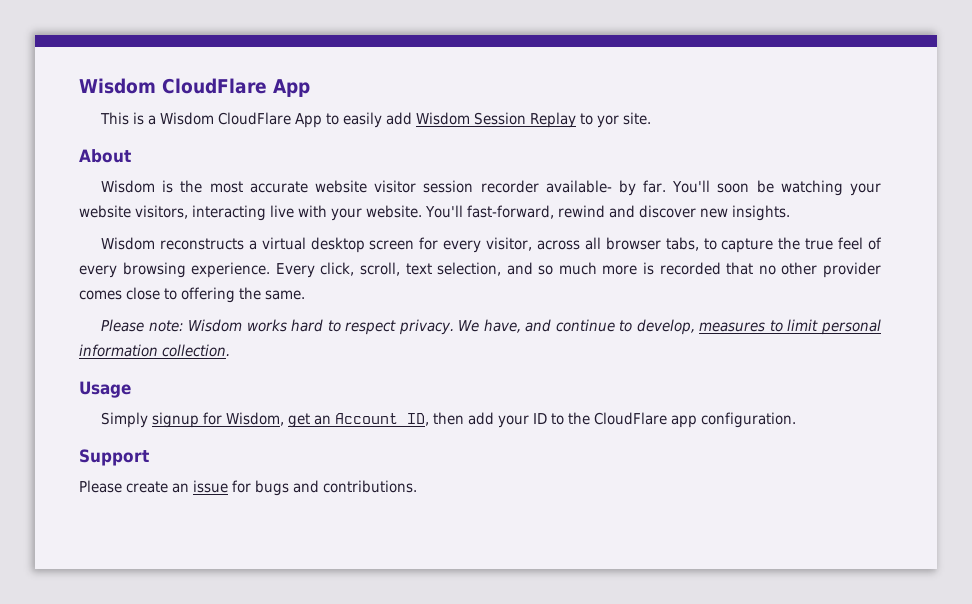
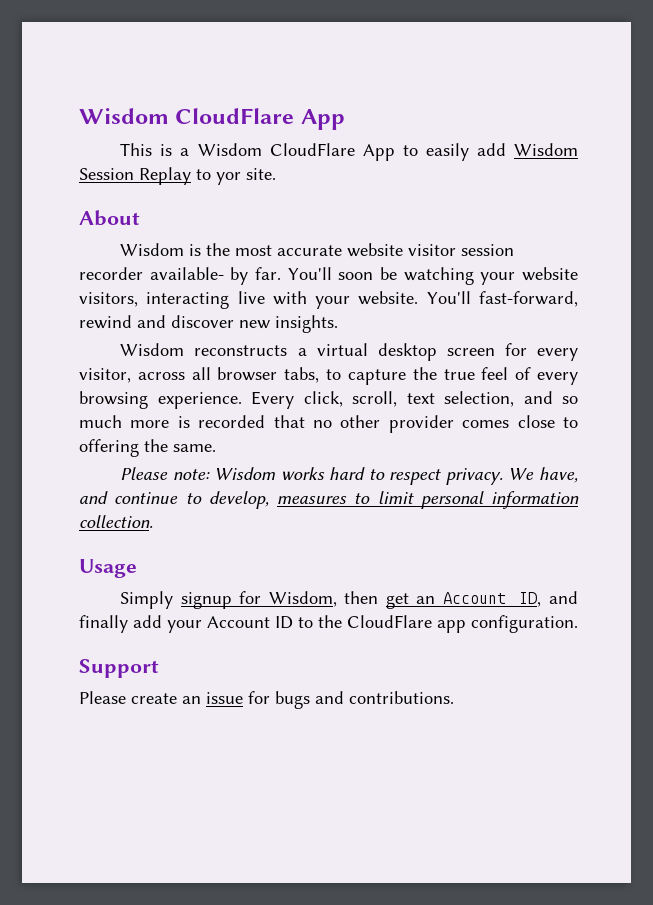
- Simply signup for Wisdom, get an Account ID, then add your ID to the CloudFlare app configuration.
+ Simply signup for Wisdom, then get an Account ID, and finally add your Account ID to the CloudFlare app configuration.

